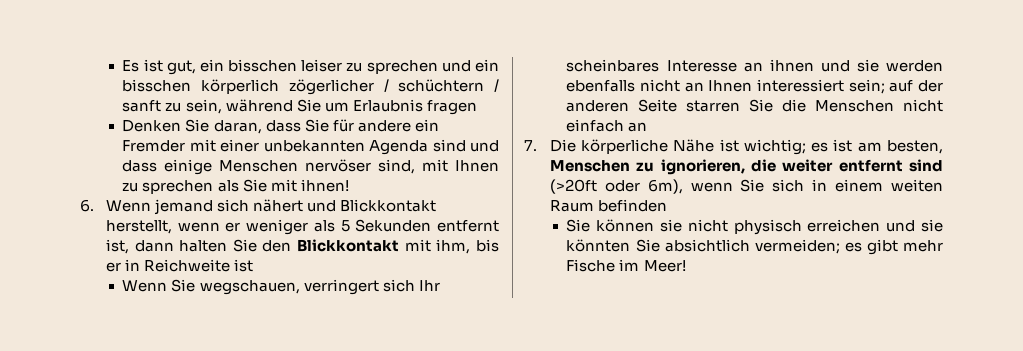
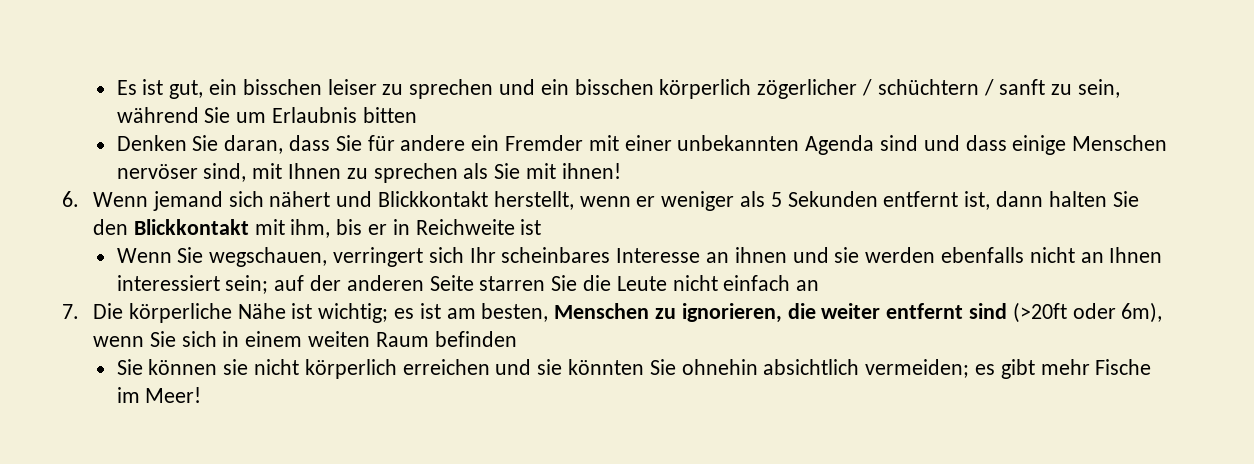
- Es ist gut, ein bisschen leiser zu sprechen und ein bisschen körperlich zögerlicher / schüchtern / sanft zu sein, während Sie um Erlaubnis fragen
+ Es ist gut, ein bisschen leiser zu sprechen und ein bisschen körperlich zögerlicher / schüchtern / sanft zu sein, während Sie um Erlaubnis bitten
- Wenn Sie wegschauen, verringert sich Ihr scheinbares Interesse an ihnen und sie werden ebenfalls nicht an Ihnen interessiert sein; auf der anderen Seite starren Sie die Menschen nicht einfach an
+ Wenn Sie wegschauen, verringert sich Ihr scheinbares Interesse an ihnen und sie werden ebenfalls nicht an Ihnen interessiert sein; auf der anderen Seite starren Sie die Leute nicht einfach an
- Sie können sie nicht physisch erreichen und sie könnten Sie absichtlich vermeiden; es gibt mehr Fische im Meer!
+ Sie können sie nicht körperlich erreichen und sie könnten Sie ohnehin absichtlich vermeiden; es gibt mehr Fische im Meer!

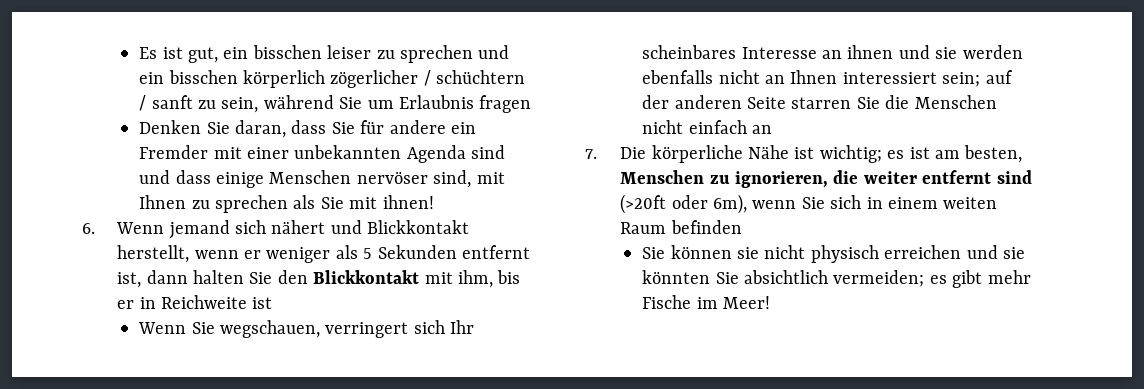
- Es ist gut, ein bisschen leiser zu sprechen und ein bisschen körperlich zögerlicher / schüchtern / sanft zu sein, während Sie um Erlaubnis bitten
+ Es ist gut, ein bisschen leiser zu sprechen und ein bisschen körperlich zögerlicher / schüchtern / sanft zu sein, während Sie um Erlaubnis fragen
- Wenn Sie wegschauen, verringert sich Ihr scheinbares Interesse an ihnen und sie werden ebenfalls nicht an Ihnen interessiert sein; auf der anderen Seite starren Sie die Leute nicht einfach an
+ Wenn Sie wegschauen, verringert sich Ihr scheinbares Interesse an ihnen und sie werden ebenfalls nicht an Ihnen interessiert sein; auf der anderen Seite starren Sie die Menschen nicht einfach an
- Sie können sie nicht körperlich erreichen und sie könnten Sie ohnehin absichtlich vermeiden; es gibt mehr Fische im Meer!
+ Sie können sie nicht physisch erreichen und sie könnten Sie absichtlich vermeiden; es gibt mehr Fische im Meer!

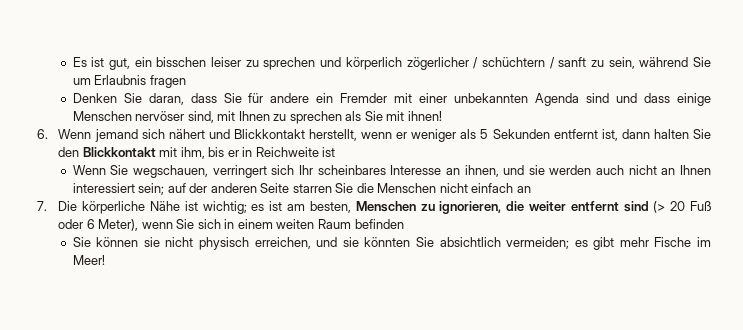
- Es ist gut, ein bisschen leiser zu sprechen und ein bisschen körperlich zögerlicher / schüchtern / sanft zu sein, während Sie um Erlaubnis fragen
+ Es ist gut, ein bisschen leiser zu sprechen und körperlich zögerlicher / schüchtern / sanft zu sein, während Sie um Erlaubnis fragen
- Wenn Sie wegschauen, verringert sich Ihr scheinbares Interesse an ihnen und sie werden ebenfalls nicht an Ihnen interessiert sein; auf der anderen Seite starren Sie die Menschen nicht einfach an
+ Wenn Sie wegschauen, verringert sich Ihr scheinbares Interesse an ihnen, und sie werden auch nicht an Ihnen interessiert sein; auf der anderen Seite starren Sie die Menschen nicht einfach an
- 7. Die körperliche Nähe ist wichtig; es ist am besten, Menschen zu ignorieren, die weiter entfernt sind (>20ft oder 6m), wenn Sie sich in einem weiten Raum befinden
+ 7. Die körperliche Nähe ist wichtig; es ist am besten, Menschen zu ignorieren, die weiter entfernt sind (> 20 Fuß oder 6 Meter), wenn Sie sich in einem weiten Raum befinden
- Sie können sie nicht physisch erreichen und sie könnten Sie absichtlich vermeiden; es gibt mehr Fische im Meer!
+ Sie können sie nicht physisch erreichen, und sie könnten Sie absichtlich vermeiden; es gibt mehr Fische im Meer!

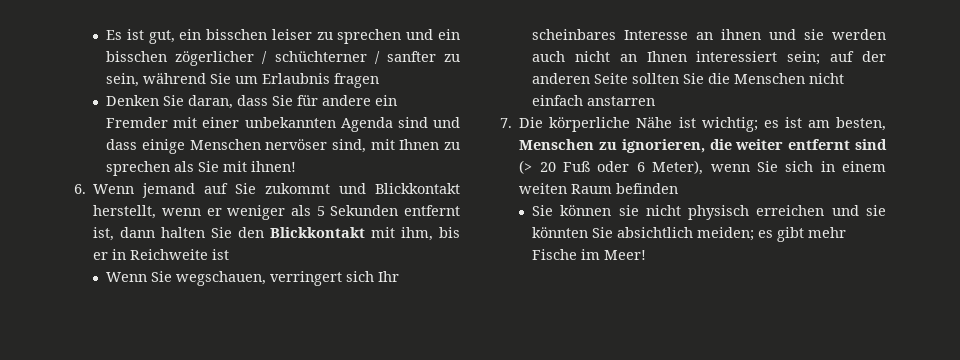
- Es ist gut, ein bisschen leiser zu sprechen und körperlich zögerlicher / schüchtern / sanft zu sein, während Sie um Erlaubnis fragen
+ Es ist gut, ein bisschen leiser zu sprechen und ein bisschen zögerlicher / schüchterner / sanfter zu sein, während Sie um Erlaubnis fragen
- 6. Wenn jemand sich nähert und Blickkontakt herstellt, wenn er weniger als 5 Sekunden entfernt ist, dann halten Sie den Blickkontakt mit ihm, bis er in Reichweite ist
+ 6. Wenn jemand auf Sie zukommt und Blickkontakt herstellt, wenn er weniger als 5 Sekunden entfernt ist, dann halten Sie den Blickkontakt mit ihm, bis er in Reichweite ist
- Wenn Sie wegschauen, verringert sich Ihr scheinbares Interesse an ihnen, und sie werden auch nicht an Ihnen interessiert sein; auf der anderen Seite starren Sie die Menschen nicht einfach an
+ Wenn Sie wegschauen, verringert sich Ihr scheinbares Interesse an ihnen und sie werden auch nicht an Ihnen interessiert sein; auf der anderen Seite sollten Sie die Menschen nicht einfach anstarren
- Sie können sie nicht physisch erreichen, und sie könnten Sie absichtlich vermeiden; es gibt mehr Fische im Meer!
+ Sie können sie nicht physisch erreichen und sie könnten Sie absichtlich meiden; es gibt mehr Fische im Meer!

